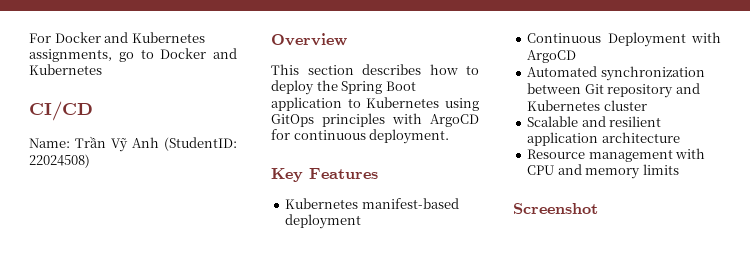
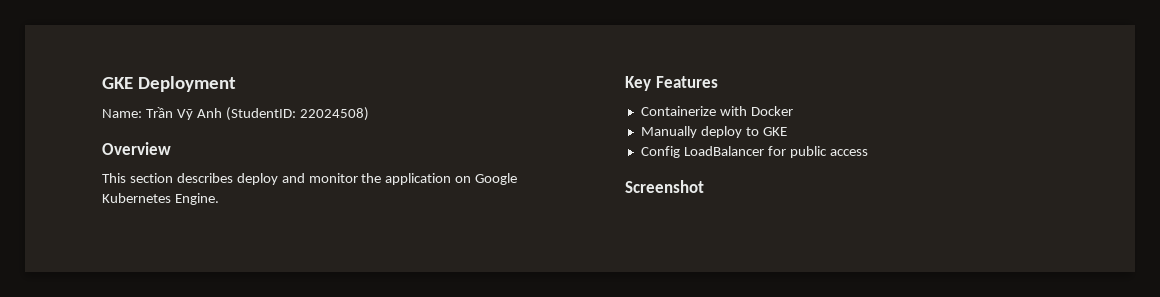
- For Docker and Kubernetes assignments, go to Docker and Kubernetes
- CI/CD
+ GKE Deployment
- This section describes how to deploy the Spring Boot application to Kubernetes using GitOps principles with ArgoCD for continuous deployment.
+ This section describes deploy and monitor the application on Google Kubernetes Engine.
  Key Features
- Kubernetes manifest-based deployment
- Continuous Deployment with ArgoCD
- Automated synchronization between Git repository and Kubernetes cluster
- Scalable and resilient application architecture
- Resource management with CPU and memory limits
+ Containerize with Docker
+ Manually deploy to GKE
+ Config LoadBalancer for public access

